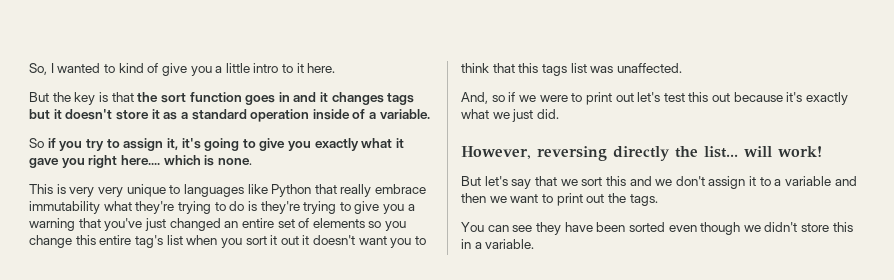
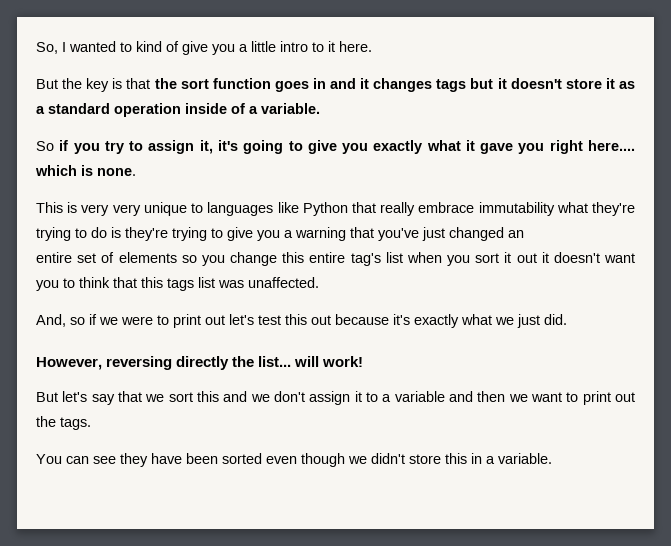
- This is very very unique to languages like Python that really embrace immutability what they're trying to do is they're trying to give you a warning that you've just changed an entire set of elements so you change this entire tag's list when you sort it out it doesn't want you to think that this tags list was unaffected.
+ This is very very unique to languages like Python that really embrace immutability what they're trying to do is they're trying to give you a warning that you've just changed an
+ entire set of elements so you change this entire tag's list when you sort it out it doesn't want you to think that this tags list was unaffected.

